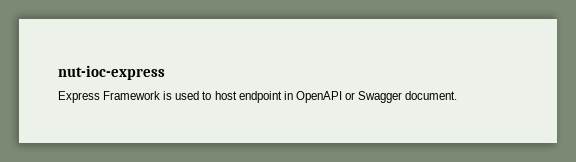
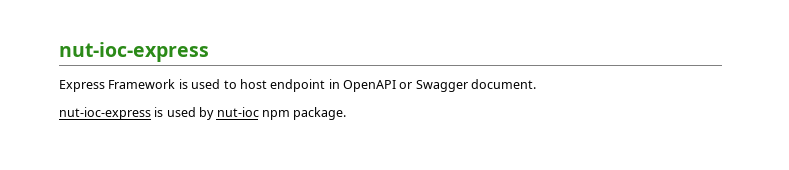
+ nut-ioc-express is used by nut-ioc npm package.

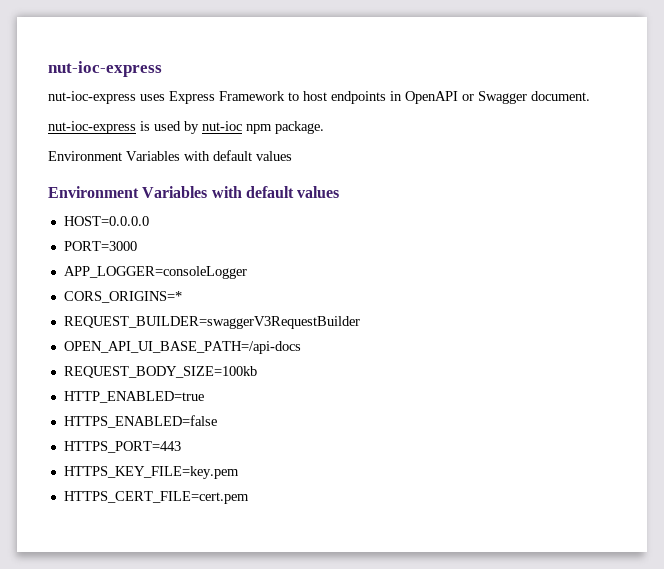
- Express Framework is used to host endpoint in OpenAPI or Swagger document.
+ nut-ioc-express uses Express Framework to host endpoints in OpenAPI or Swagger document.
  nut-ioc-express is used by nut-ioc npm package.
+ Environment Variables with default values
+ Environment Variables with default values
+ HOST=0.0.0.0
+ PORT=3000
+ APP_LOGGER=consoleLogger
+ CORS_ORIGINS=*
+ REQUEST_BUILDER=swaggerV3RequestBuilder
+ OPEN_API_UI_BASE_PATH=/api-docs
+ REQUEST_BODY_SIZE=100kb
+ HTTP_ENABLED=true
+ HTTPS_ENABLED=false
+ HTTPS_PORT=443
+ HTTPS_KEY_FILE=key.pem
+ HTTPS_CERT_FILE=cert.pem

